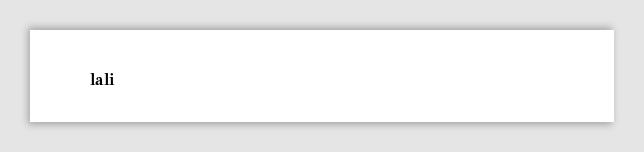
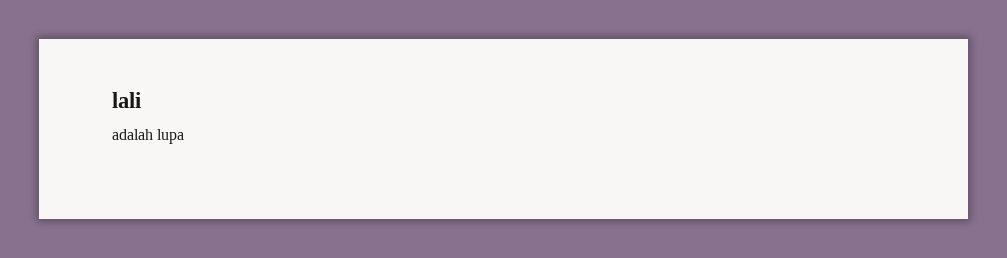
+ adalah lupa

